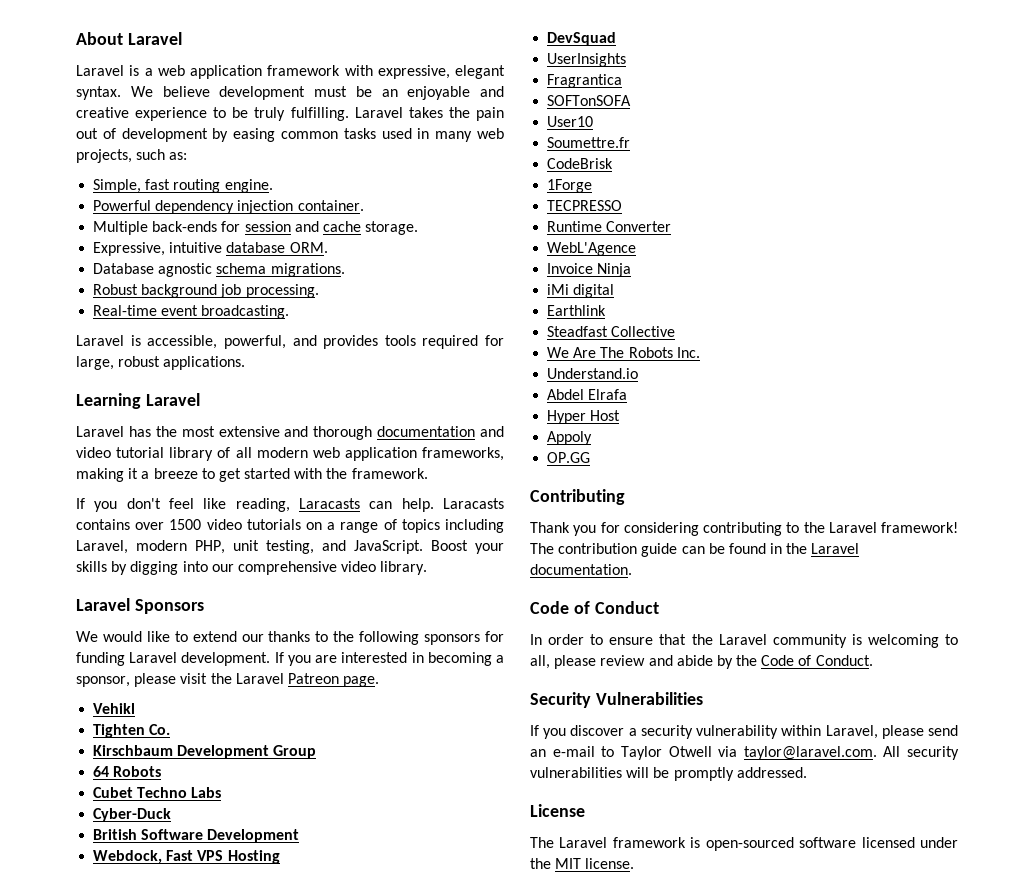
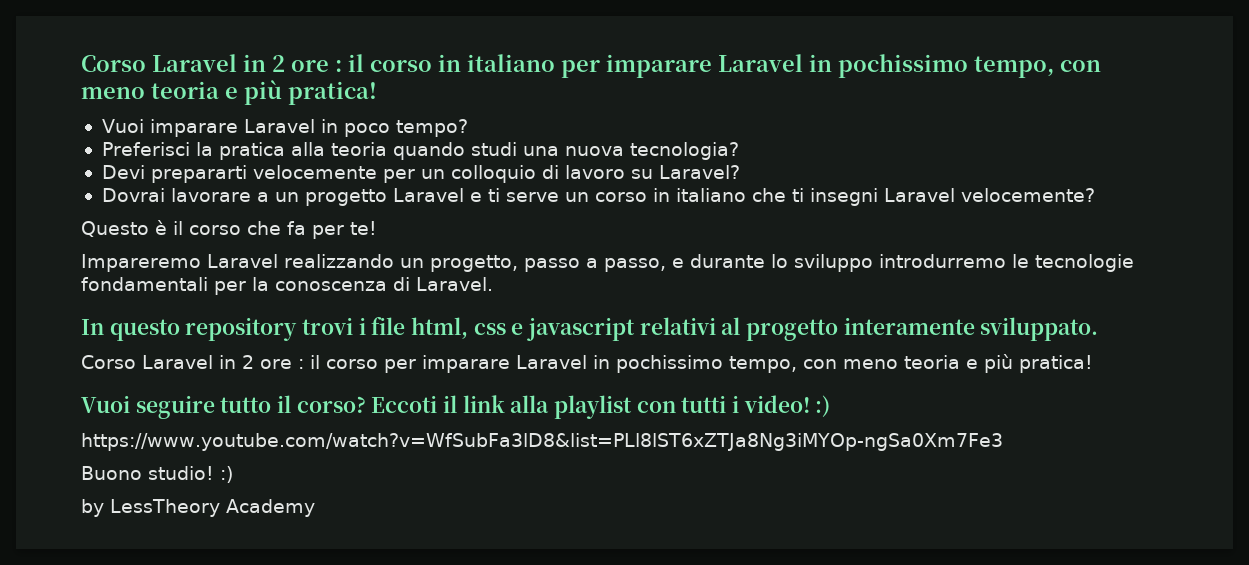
- About Laravel
- Laravel is a web application framework with expressive, elegant syntax. We believe development must be an enjoyable and creative experience to be truly fulfilling. Laravel takes the pain out of development by easing common tasks used in many web projects, such as:
- Simple, fast routing engine.
- Powerful dependency injection container.
- Multiple back-ends for session and cache storage.
- Expressive, intuitive database ORM.
- Database agnostic schema migrations.
- Robust background job processing.
- Real-time event broadcasting.
- Laravel is accessible, powerful, and provides tools required for large, robust applications.
- Learning Laravel
- Laravel has the most extensive and thorough documentation and video tutorial library of all modern web application frameworks, making it a breeze to get started with the framework.
- If you don't feel like reading, Laracasts can help. Laracasts contains over 1500 video tutorials on a range of topics including Laravel, modern PHP, unit testing, and JavaScript. Boost your skills by digging into our comprehensive video library.
- Laravel Sponsors
- We would like to extend our thanks to the following sponsors for funding Laravel development. If you are interested in becoming a sponsor, please visit the Laravel Patreon page.
- Vehikl
- Tighten Co.
- Kirschbaum Development Group
- 64 Robots
- Cubet Techno Labs
- Cyber-Duck
- British Software Development
- Webdock, Fast VPS Hosting
- DevSquad
- UserInsights
- Fragrantica
- SOFTonSOFA
- User10
- Soumettre.fr
- CodeBrisk
- 1Forge
- TECPRESSO
- Runtime Converter
- WebL'Agence
- Invoice Ninja
- iMi digital
- Earthlink
- Steadfast Collective
- We Are The Robots Inc.
- Understand.io
- Abdel Elrafa
- Hyper Host
- Appoly
- OP.GG
- Contributing
- Thank you for considering contributing to the Laravel framework! The contribution guide can be found in the Laravel documentation.
- Code of Conduct
- In order to ensure that the Laravel community is welcoming to all, please review and abide by the Code of Conduct.
- Security Vulnerabilities
- If you discover a security vulnerability within Laravel, please send an e-mail to Taylor Otwell via taylor@laravel.com. All security vulnerabilities will be promptly addressed.
- License
- The Laravel framework is open-sourced software licensed under the MIT license.
+ Corso Laravel in 2 ore : il corso in italiano per imparare Laravel in pochissimo tempo, con meno teoria e più pratica!
+ Vuoi imparare Laravel in poco tempo?
+ Preferisci la pratica alla teoria quando studi una nuova tecnologia?
+ Devi prepararti velocemente per un colloquio di lavoro su Laravel?
+ Dovrai lavorare a un progetto Laravel e ti serve un corso in italiano che ti insegni Laravel velocemente?
+ Questo è il corso che fa per te!
+ Impareremo Laravel realizzando un progetto, passo a passo, e durante lo sviluppo introdurremo le tecnologie fondamentali per la conoscenza di Laravel.
+ In questo repository trovi i file html, css e javascript relativi al progetto interamente sviluppato.
+ Corso Laravel in 2 ore : il corso per imparare Laravel in pochissimo tempo, con meno teoria e più pratica!
+ Vuoi seguire tutto il corso? Eccoti il link alla playlist con tutti i video! :)
+ https://www.youtube.com/watch?v=WfSubFa3lD8&list=PLl8lST6xZTJa8Ng3iMYOp-ngSa0Xm7Fe3
+ Buono studio! :)
+ by LessTheory Academy

